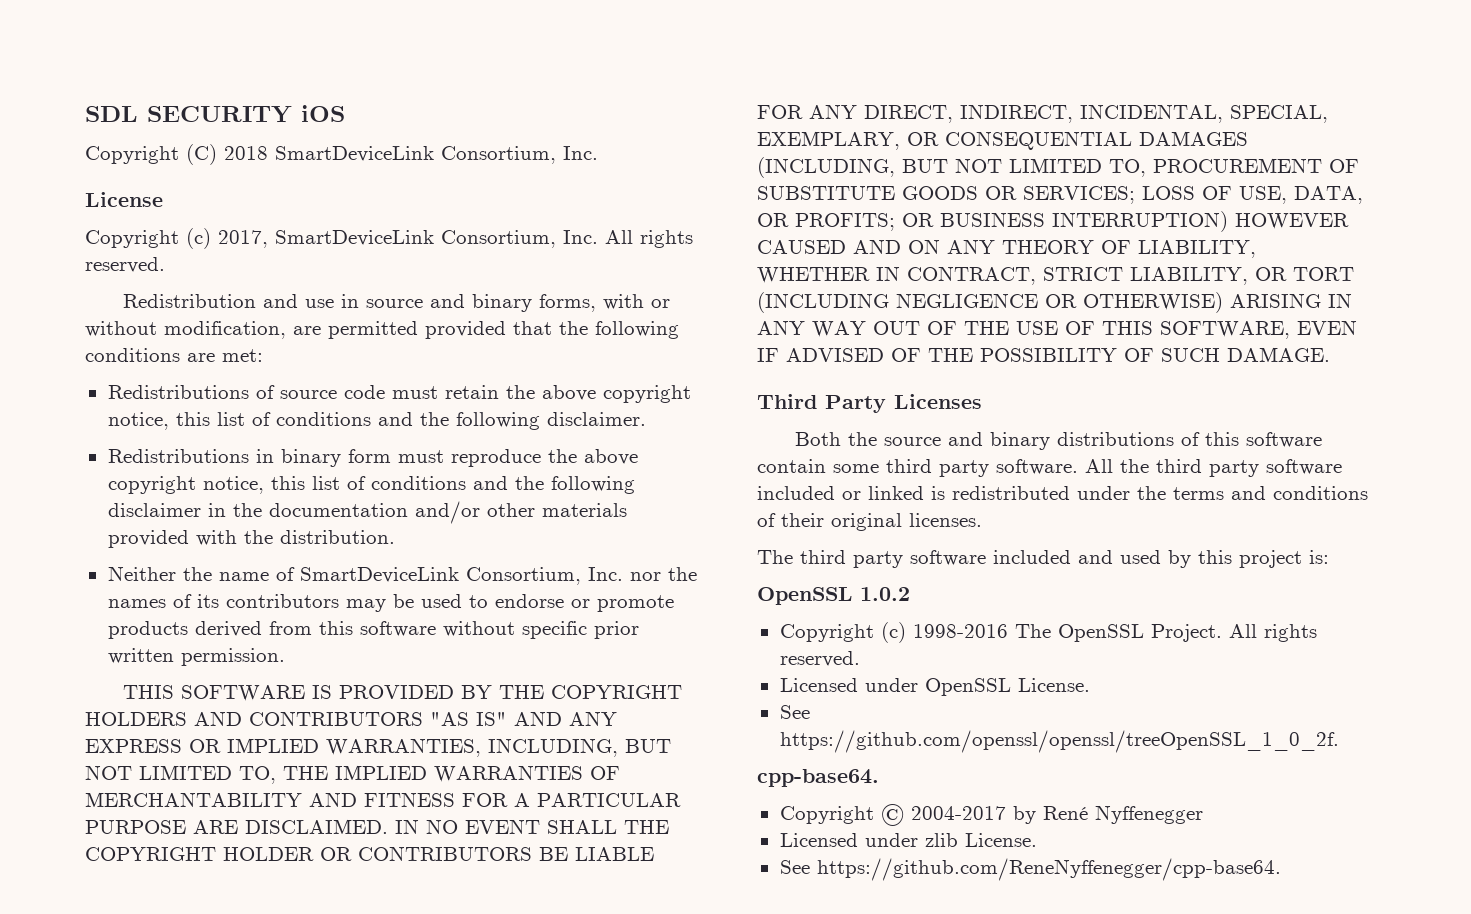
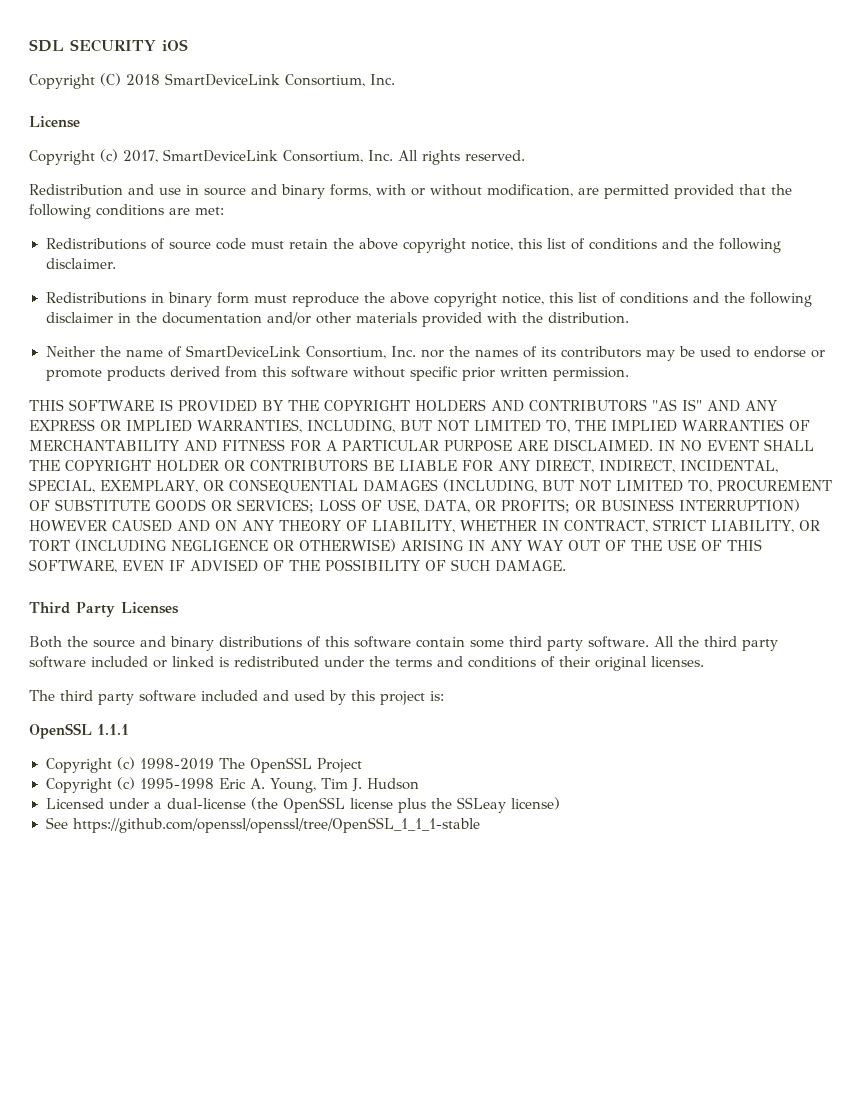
- OpenSSL 1.0.2
- Copyright (c) 1998-2016 The OpenSSL Project. All rights reserved.
- Licensed under OpenSSL License.
- See https://github.com/openssl/openssl/treeOpenSSL_1_0_2f.
- cpp-base64.
- Copyright © 2004-2017 by René Nyffenegger
- Licensed under zlib License.
- See https://github.com/ReneNyffenegger/cpp-base64.
+ OpenSSL 1.1.1
+ Copyright (c) 1998-2019 The OpenSSL Project
+ Copyright (c) 1995-1998 Eric A. Young, Tim J. Hudson
+ Licensed under a dual-license (the OpenSSL license plus the SSLeay license)
+ See https://github.com/openssl/openssl/tree/OpenSSL_1_1_1-stable

